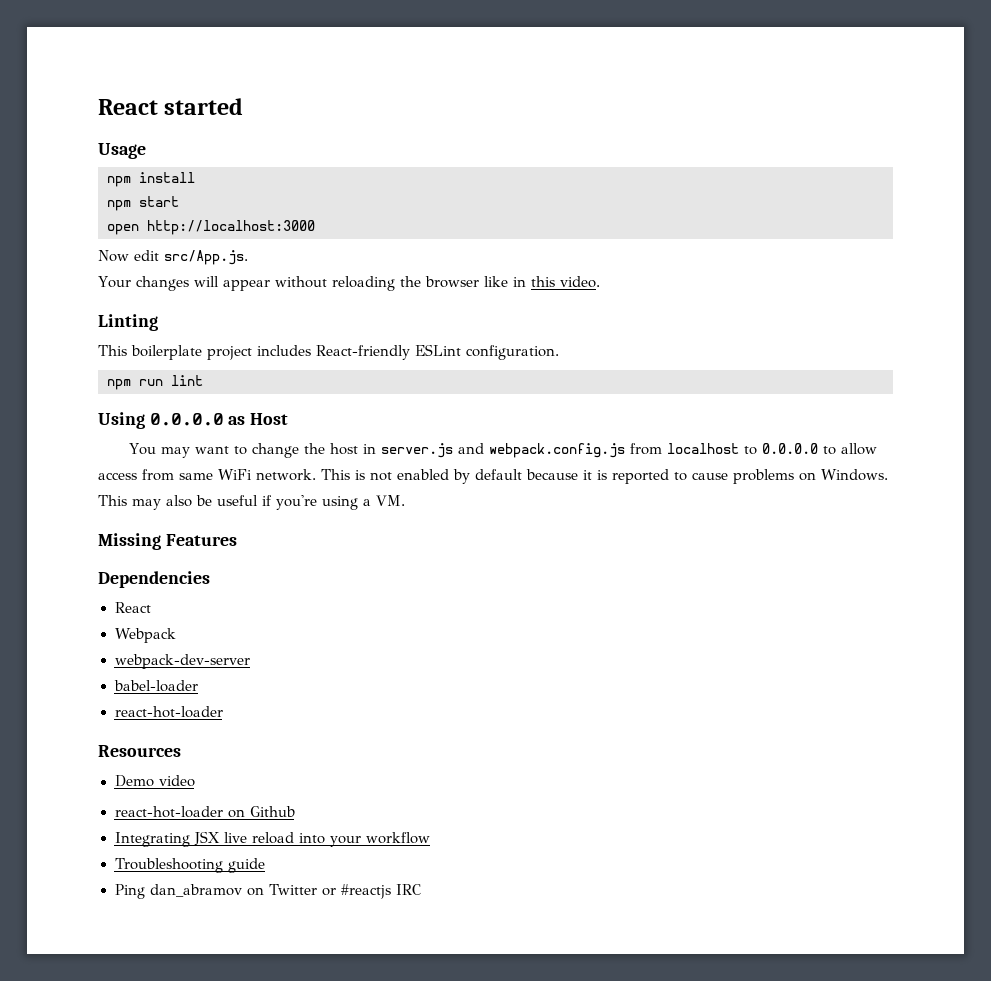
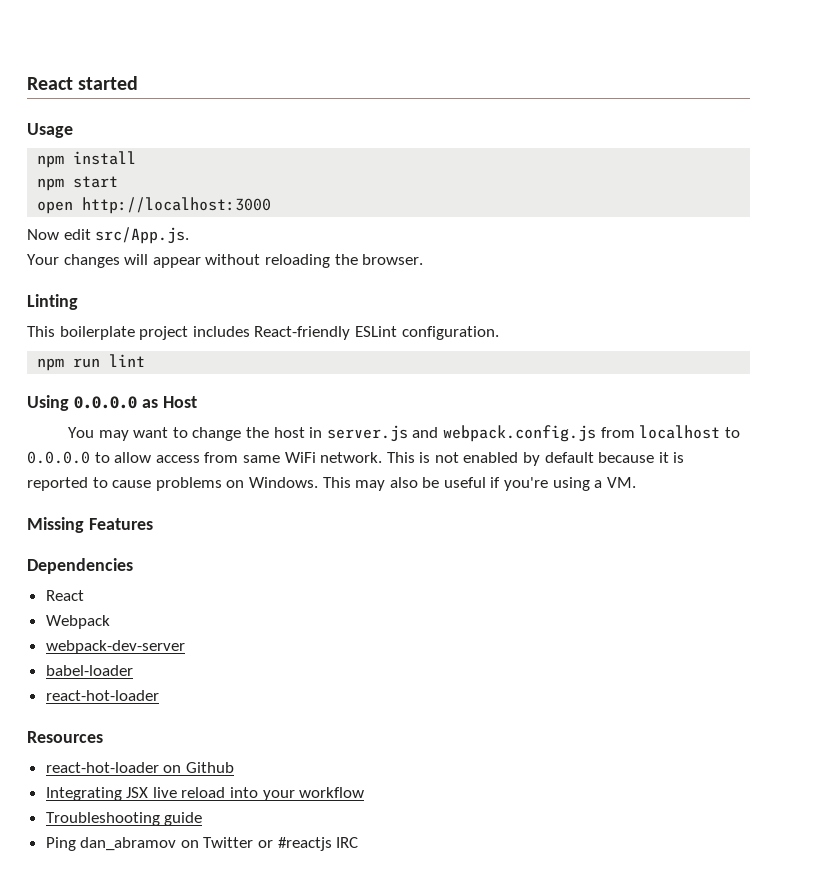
- Your changes will appear without reloading the browser like in this video.
+ Your changes will appear without reloading the browser.
- Demo video

